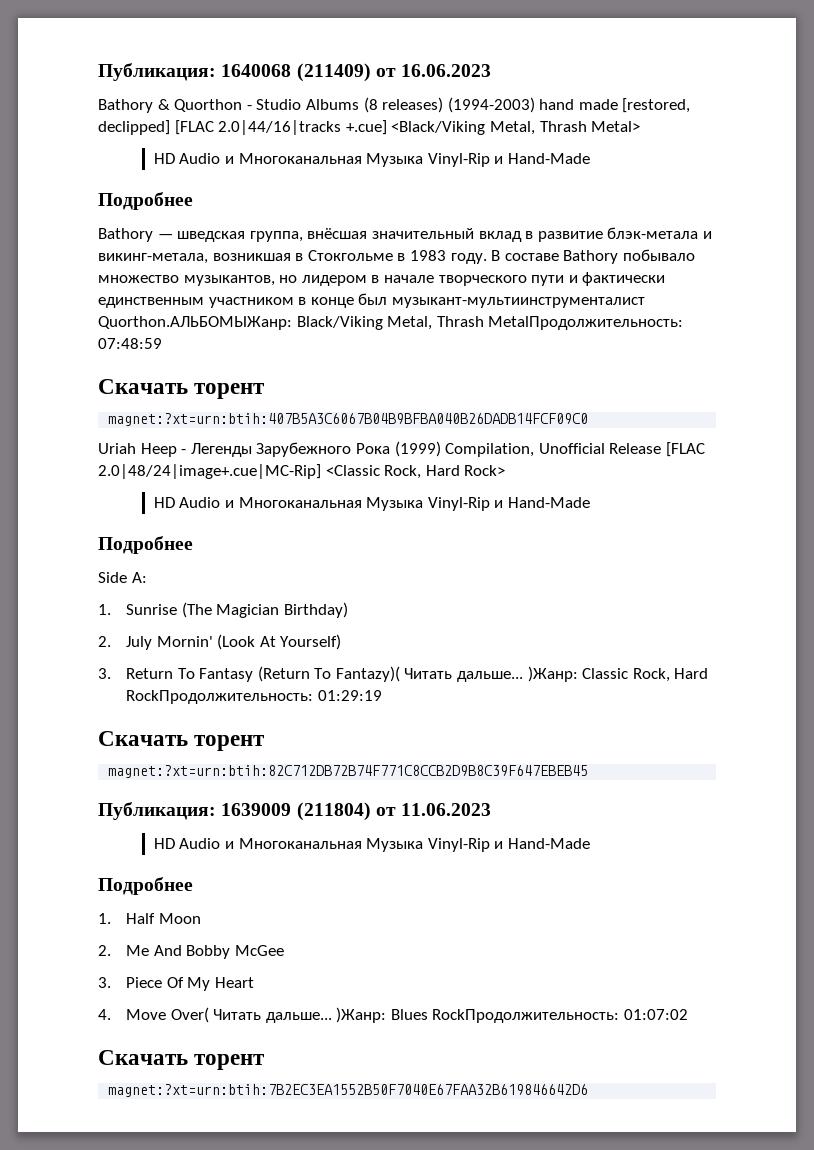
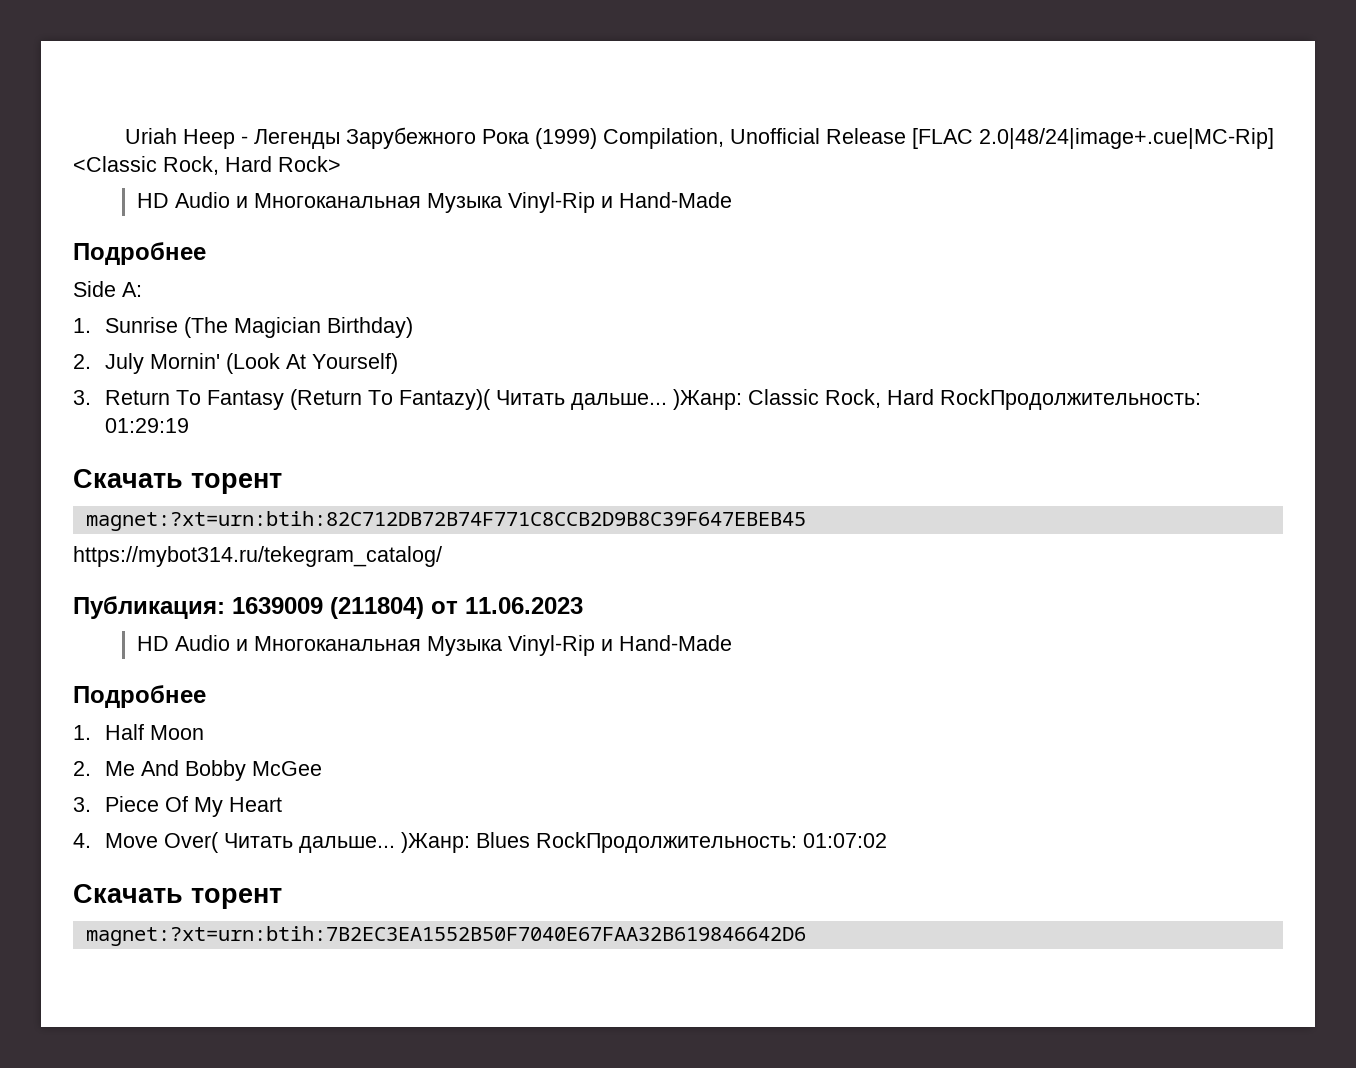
- Публикация: 1640068 (211409) от 16.06.2023
- Bathory & Quorthon - Studio Albums (8 releases) (1994-2003) hand made [restored, declipped] [FLAC 2.0|44/16|tracks +.cue] <Black/Viking Metal, Thrash Metal>
- HD Audio и Многоканальная Музыка Vinyl-Rip и Hand-Made
- Подробнее
- Bathory — шведская группа, внёсшая значительный вклад в развитие блэк-метала и викинг-метала, возникшая в Стокгольме в 1983 году. В составе Bathory побывало множество музыкантов, но лидером в начале творческого пути и фактически единственным участником в конце был музыкант-мультиинструменталист Quorthon.АЛЬБОМЫЖанр: Black/Viking Metal, Thrash MetalПродолжительность: 07:48:59
- Скачать торент
- magnet:?xt=urn:btih:407B5A3C6067B04B9BFBA040B26DADB14FCF09C0
+ https://mybot314.ru/tekegram_catalog/

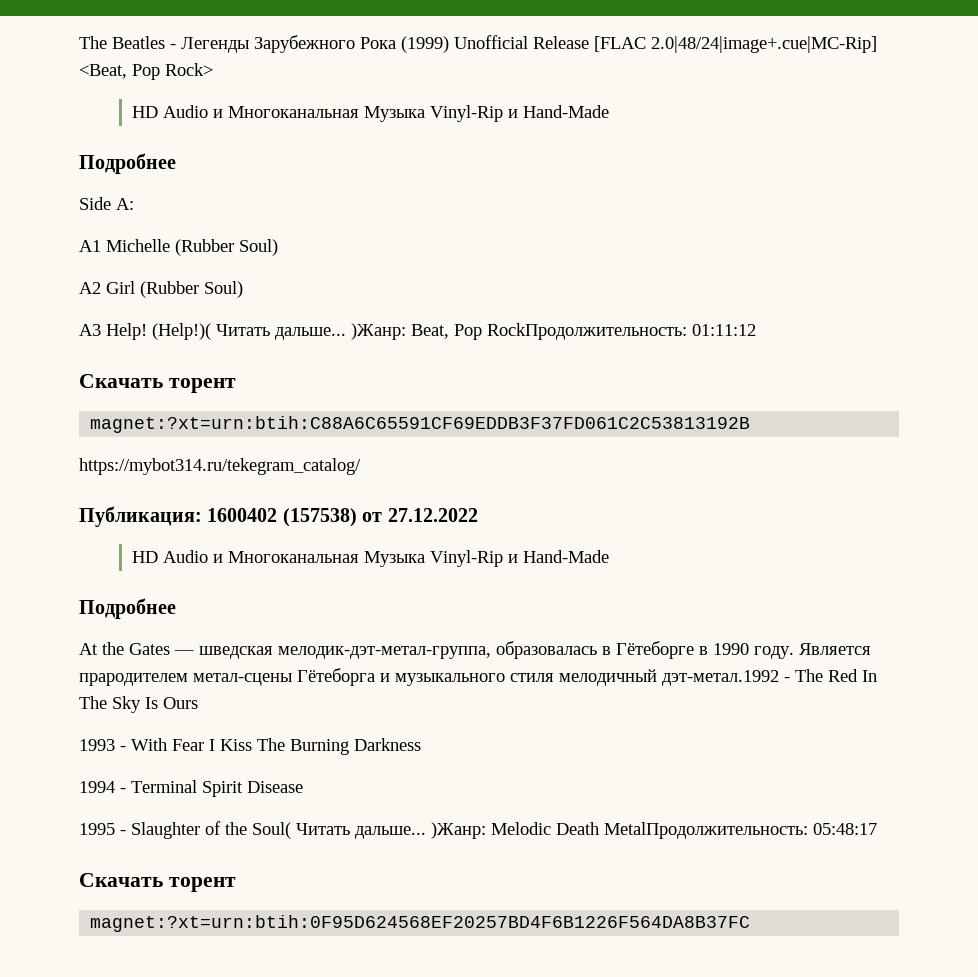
- Uriah Heep - Легенды Зарубежного Рока (1999) Compilation, Unofficial Release [FLAC 2.0|48/24|image+.cue|MC-Rip] <Classic Rock, Hard Rock>
+ The Beatles - Легенды Зарубежного Рока (1999) Unofficial Release [FLAC 2.0|48/24|image+.cue|MC-Rip] <Beat, Pop Rock>
- 1. Sunrise (The Magician Birthday)
- 2. July Mornin' (Look At Yourself)
- 3. Return To Fantasy (Return To Fantazy)( Читать дальше... )Жанр: Classic Rock, Hard RockПродолжительность: 01:29:19
+ A1 Michelle (Rubber Soul)
+ A2 Girl (Rubber Soul)
+ A3 Help! (Help!)( Читать дальше... )Жанр: Beat, Pop RockПродолжительность: 01:11:12
  Скачать торент
- magnet:?xt=urn:btih:82C712DB72B74F771C8CCB2D9B8C39F647EBEB45
+ magnet:?xt=urn:btih:C88A6C65591CF69EDDB3F37FD061C2C53813192B
- Публикация: 1639009 (211804) от 11.06.2023
+ Публикация: 1600402 (157538) от 27.12.2022
  HD Audio и Многоканальная Музыка Vinyl-Rip и Hand-Made
  Подробнее
- 1. Half Moon
- 2. Me And Bobby McGee
- 3. Piece Of My Heart
- 4. Move Over( Читать дальше... )Жанр: Blues RockПродолжительность: 01:07:02
+ At the Gates — шведская мелодик-дэт-метал-группа, образовалась в Гётеборге в 1990 году. Является прародителем метал-сцены Гётеборга и музыкального стиля мелодичный дэт-метал.1992 - The Red In The Sky Is Ours
+ 1993 - With Fear I Kiss The Burning Darkness
+ 1994 - Terminal Spirit Disease
+ 1995 - Slaughter of the Soul( Читать дальше... )Жанр: Melodic Death MetalПродолжительность: 05:48:17
  Скачать торент
- magnet:?xt=urn:btih:7B2EC3EA1552B50F7040E67FAA32B619846642D6
+ magnet:?xt=urn:btih:0F95D624568EF20257BD4F6B1226F564DA8B37FC

